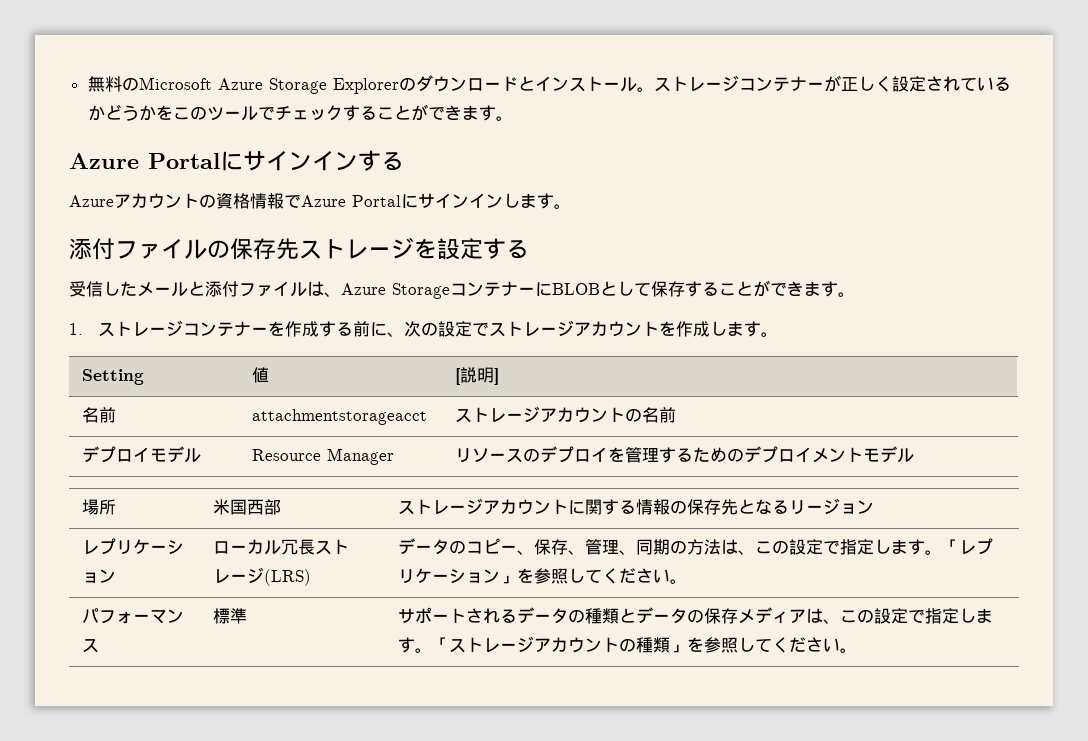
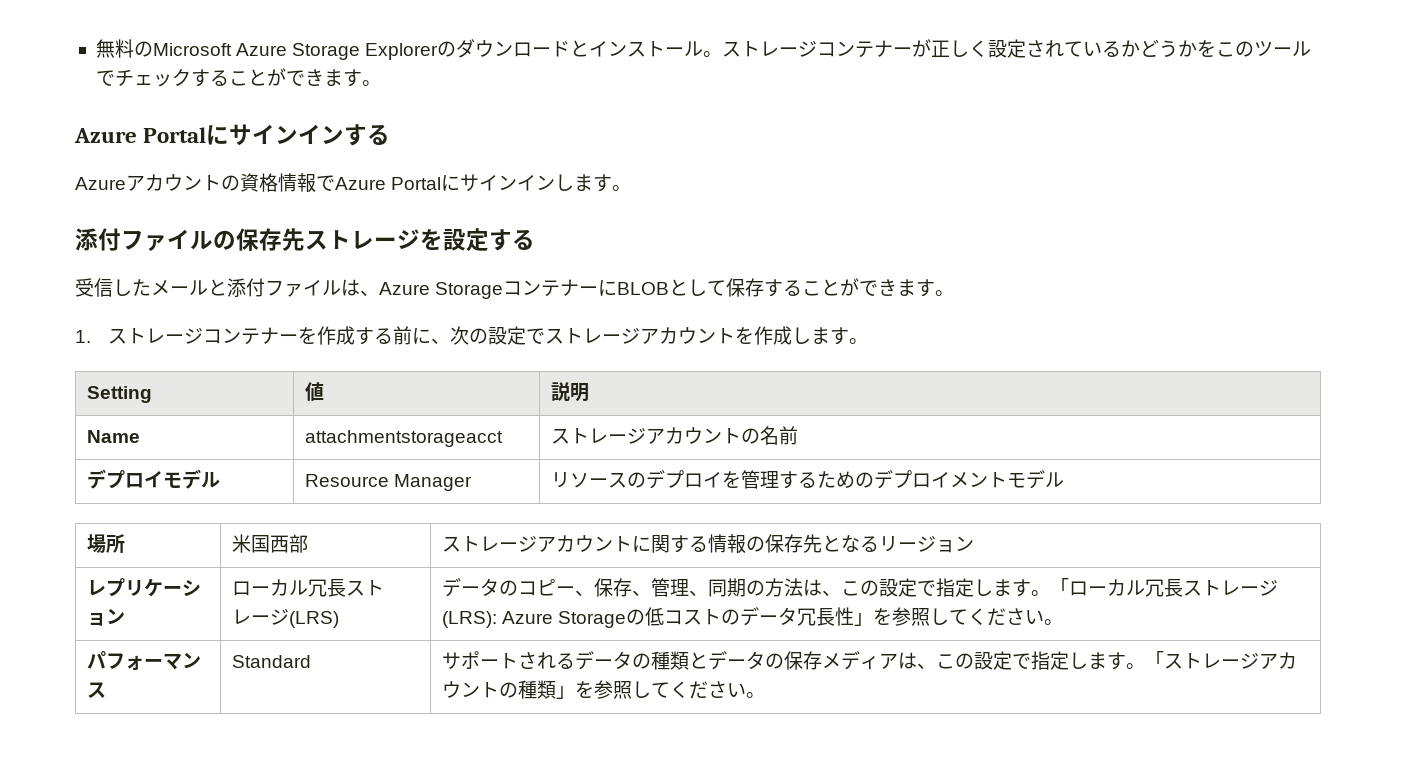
- Setting | 値 | [説明]
- 名前 | attachmentstorageacct | ストレージアカウントの名前
+ Setting | 値 | 説明
+ Name | attachmentstorageacct | ストレージアカウントの名前
- 「レプリケーション」を参照してください。
+ 「ローカル冗長ストレージ(LRS): Azure Storageの低コストのデータ冗長性」を参照してください。
- パフォーマンス | 標準 | サポートされるデータの種類とデータの保存メディアは、この設定で指定します。「ストレージアカウントの種類」を参照してください。
+ パフォーマンス | Standard | サポートされるデータの種類とデータの保存メディアは、この設定で指定します。「ストレージアカウントの種類」を参照してください。

